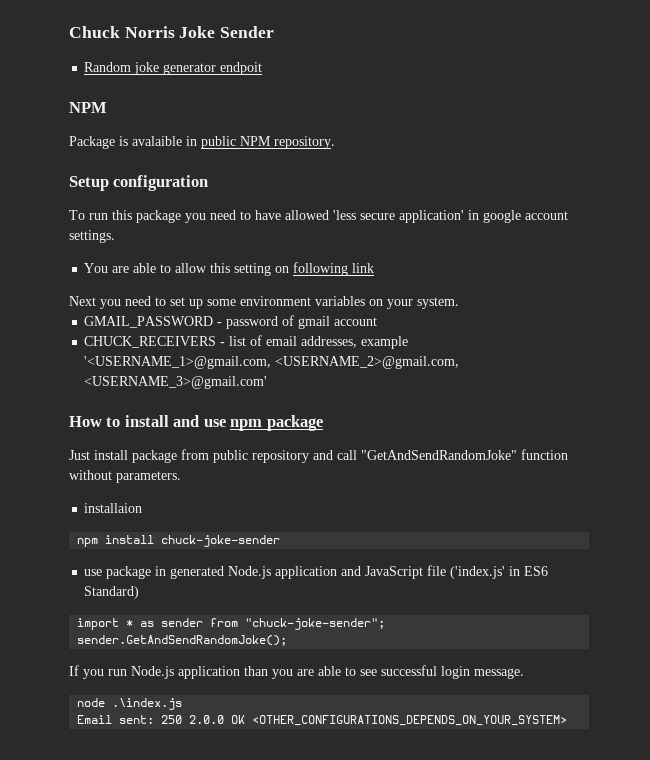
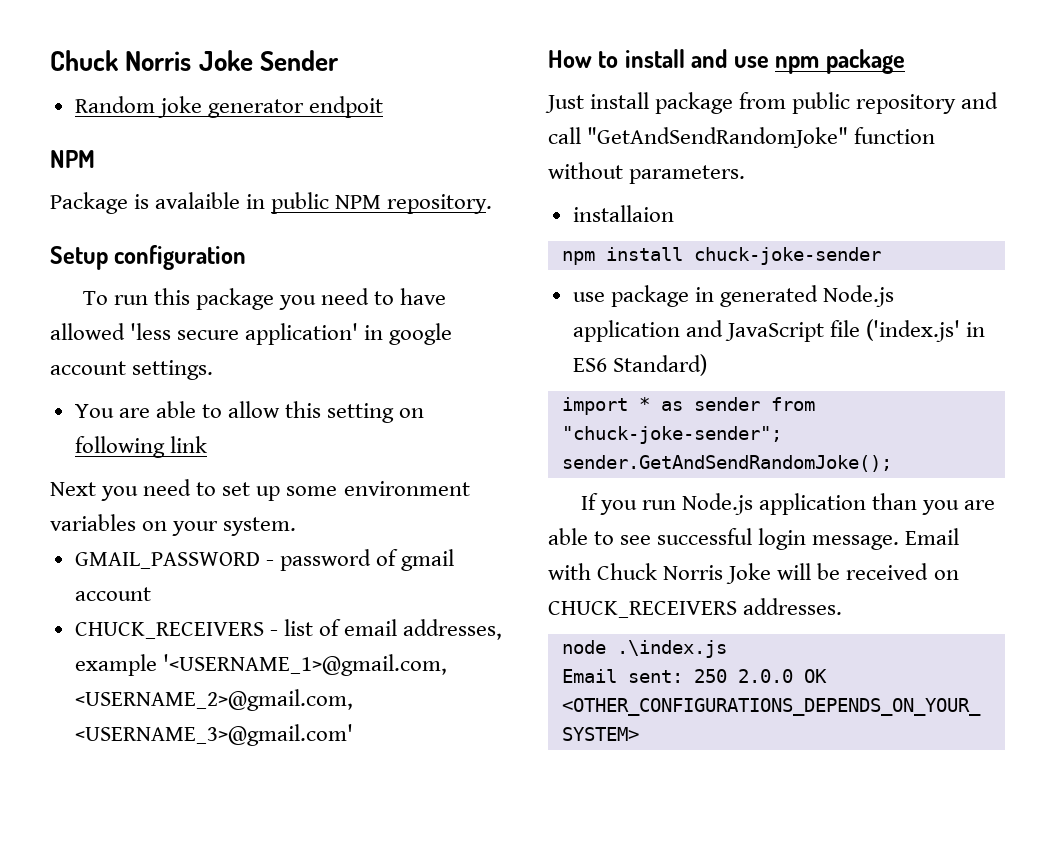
+ Email with Chuck Norris Joke will be received on CHUCK_RECEIVERS addresses.

